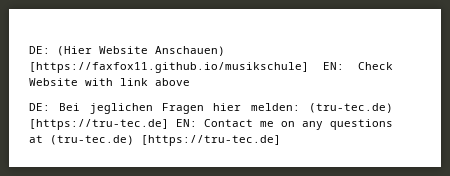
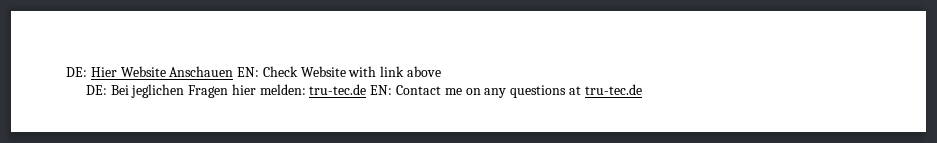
- DE: (Hier Website Anschauen) [https://faxfox11.github.io/musikschule] EN: Check Website with link above
+ DE: Hier Website Anschauen EN: Check Website with link above
- DE: Bei jeglichen Fragen hier melden: (tru-tec.de) [https://tru-tec.de] EN: Contact me on any questions at (tru-tec.de) [https://tru-tec.de]
+ DE: Bei jeglichen Fragen hier melden: tru-tec.de EN: Contact me on any questions at tru-tec.de

